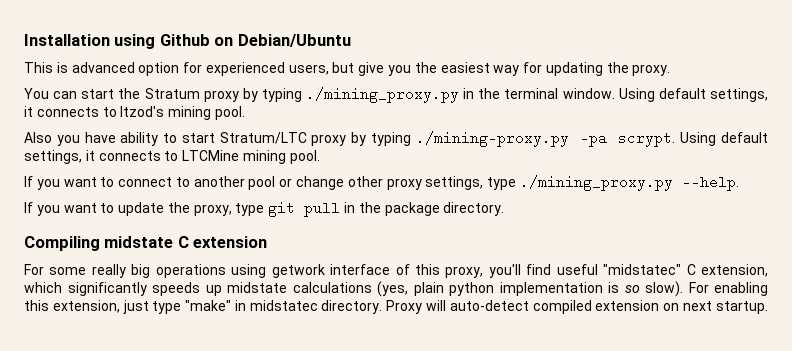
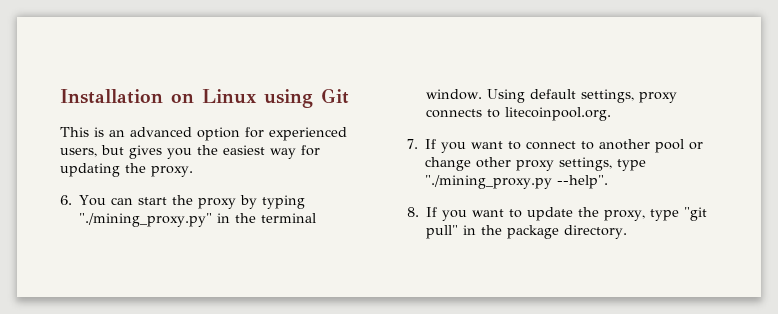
- Installation using Github on Debian/Ubuntu
+ Installation on Linux using Git
- This is advanced option for experienced users, but give you the easiest way for updating the proxy.
+ This is an advanced option for experienced users, but gives you the easiest way for updating the proxy.
- You can start the Stratum proxy by typing ./mining_proxy.py in the terminal window.
+ 6. You can start the proxy by typing "./mining_proxy.py" in the terminal window.
- Using default settings, it connects to Itzod's mining pool.
- Also you have ability to start Stratum/LTC proxy by typing ./mining-proxy.py -pa scrypt. Using default settings, it connects to LTCMine mining pool.
- If you want to connect to another pool or change other proxy settings, type ./mining_proxy.py --help.
- If you want to update the proxy, type git pull in the package directory.
+ Using default settings, proxy connects to litecoinpool.org.
+ 7. If you want to connect to another pool or change other proxy settings, type "./mining_proxy.py --help".
+ 8. If you want to update the proxy, type "git pull" in the package directory.
- Compiling midstate C extension
- For some really big operations using getwork interface of this proxy, you'll find useful "midstatec" C extension, which significantly speeds up midstate calculations (yes, plain python implementation is so slow). For enabling this extension, just type "make" in midstatec directory. Proxy will auto-detect compiled extension on next startup.

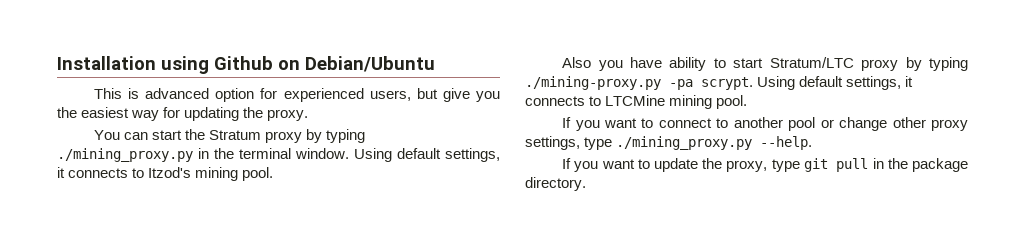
- Installation on Linux using Git
+ Installation using Github on Debian/Ubuntu
- This is an advanced option for experienced users, but gives you the easiest way for updating the proxy.
+ This is advanced option for experienced users, but give you the easiest way for updating the proxy.
- 6. You can start the proxy by typing "./mining_proxy.py" in the terminal window.
+ You can start the Stratum proxy by typing ./mining_proxy.py in the terminal window.
- Using default settings, proxy connects to litecoinpool.org.
- 7. If you want to connect to another pool or change other proxy settings, type "./mining_proxy.py --help".
- 8. If you want to update the proxy, type "git pull" in the package directory.
+ Using default settings, it connects to Itzod's mining pool.
+ Also you have ability to start Stratum/LTC proxy by typing ./mining-proxy.py -pa scrypt. Using default settings, it connects to LTCMine mining pool.
+ If you want to connect to another pool or change other proxy settings, type ./mining_proxy.py --help.
+ If you want to update the proxy, type git pull in the package directory.

